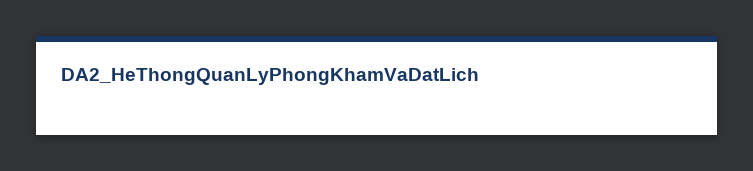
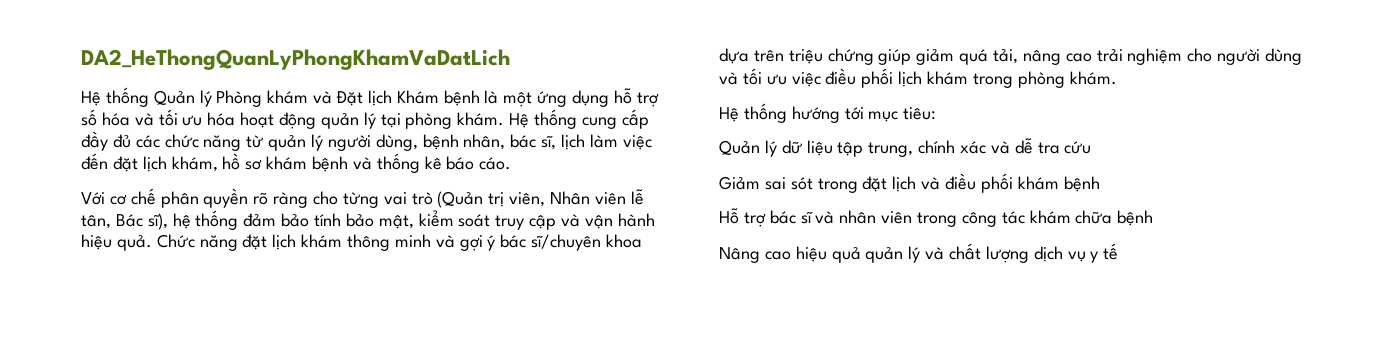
+ Hệ thống Quản lý Phòng khám và Đặt lịch Khám bệnh là một ứng dụng hỗ trợ số hóa và tối ưu hóa hoạt động quản lý tại phòng khám. Hệ thống cung cấp đầy đủ các chức năng từ quản lý người dùng, bệnh nhân, bác sĩ, lịch làm việc đến đặt lịch khám, hồ sơ khám bệnh và thống kê báo cáo.
+ Với cơ chế phân quyền rõ ràng cho từng vai trò (Quản trị viên, Nhân viên lễ tân, Bác sĩ), hệ thống đảm bảo tính bảo mật, kiểm soát truy cập và vận hành hiệu quả. Chức năng đặt lịch khám thông minh và gợi ý bác sĩ/chuyên khoa dựa trên triệu chứng giúp giảm quá tải, nâng cao trải nghiệm cho người dùng và tối ưu việc điều phối lịch khám trong phòng khám.
+ Hệ thống hướng tới mục tiêu:
+ Quản lý dữ liệu tập trung, chính xác và dễ tra cứu
+ Giảm sai sót trong đặt lịch và điều phối khám bệnh
+ Hỗ trợ bác sĩ và nhân viên trong công tác khám chữa bệnh
+ Nâng cao hiệu quả quản lý và chất lượng dịch vụ y tế

